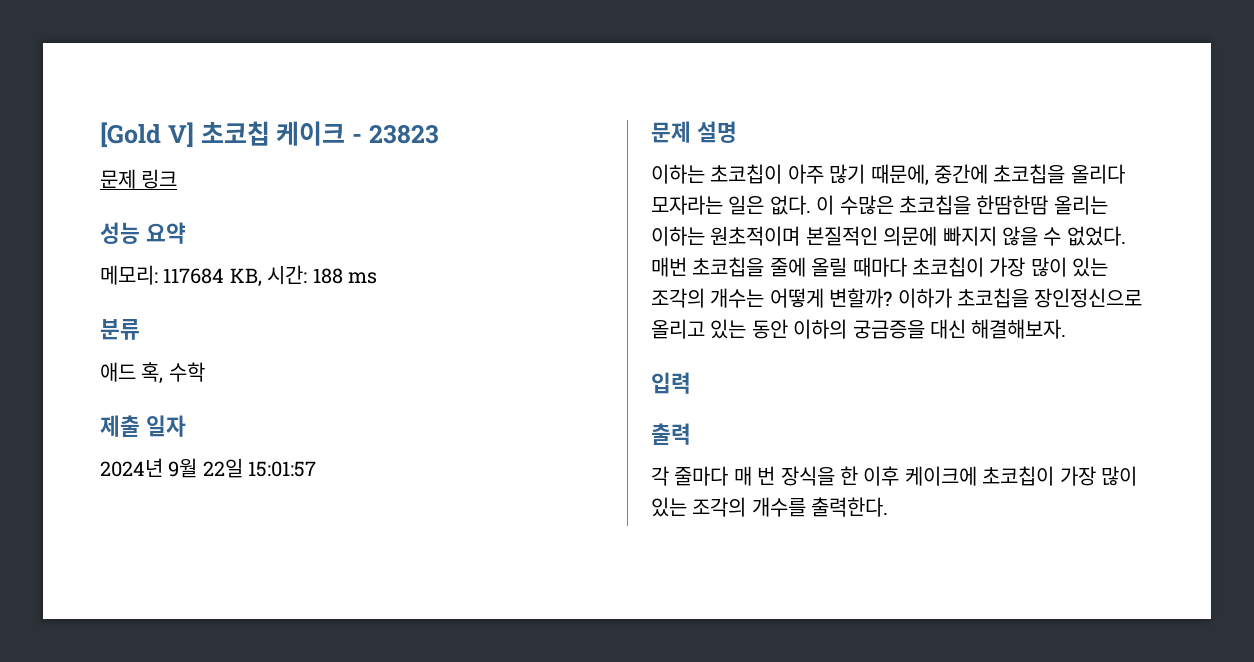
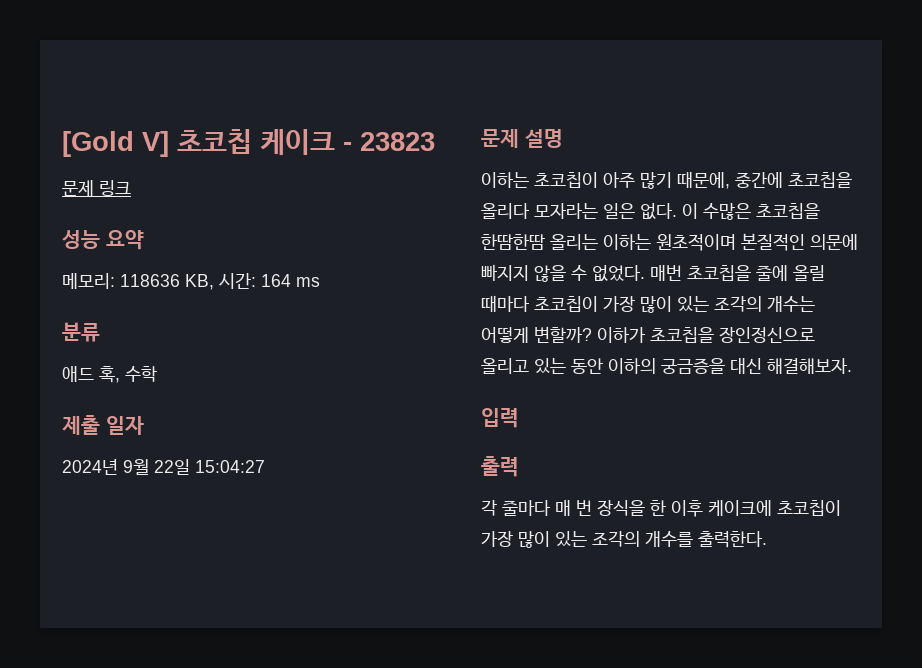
- 메모리: 117684 KB, 시간: 188 ms
+ 메모리: 118636 KB, 시간: 164 ms
- 2024년 9월 22일 15:01:57
+ 2024년 9월 22일 15:04:27

